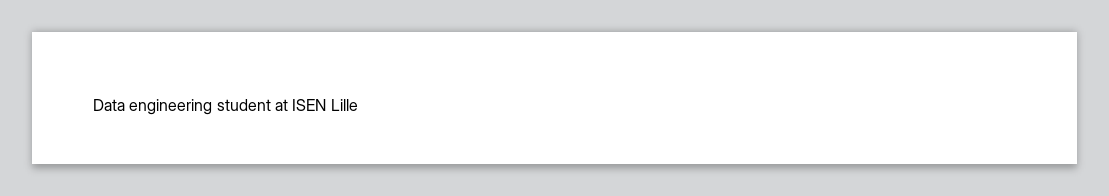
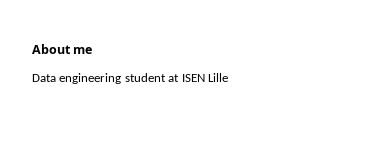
+ About me

